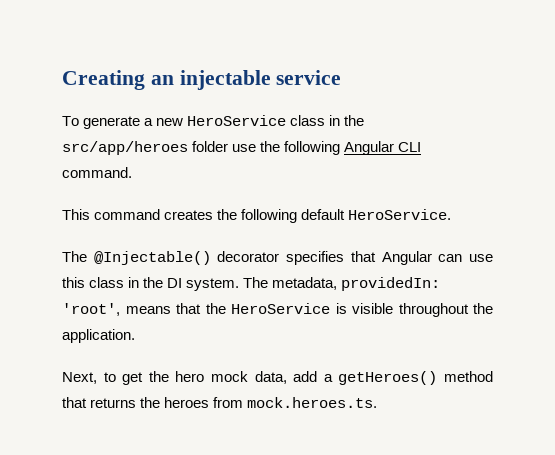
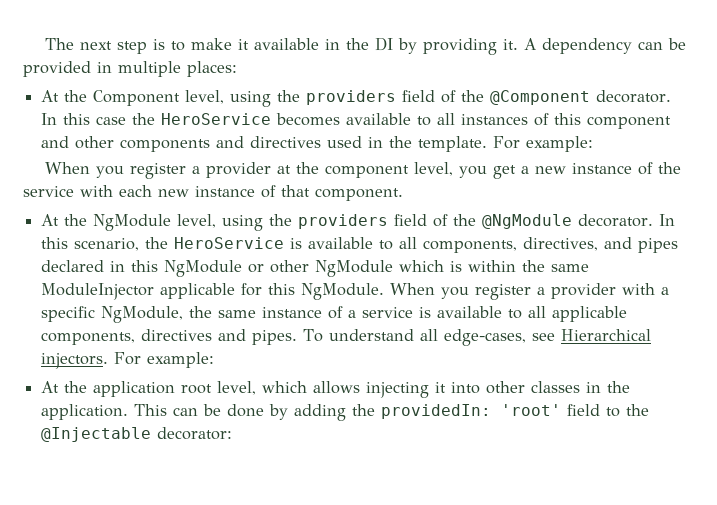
- Creating an injectable service
- To generate a new HeroService class in the src/app/heroes folder use the following Angular CLI command.
- This command creates the following default HeroService.
- The @Injectable() decorator specifies that Angular can use this class in the DI system. The metadata, providedIn: 'root', means that the HeroService is visible throughout the application.
- Next, to get the hero mock data, add a getHeroes() method that returns the heroes from mock.heroes.ts.
+ The next step is to make it available in the DI by providing it. A dependency can be provided in multiple places:
+ At the Component level, using the providers field of the @Component decorator. In this case the HeroService becomes available to all instances of this component and other components and directives used in the template. For example:
+ When you register a provider at the component level, you get a new instance of the service with each new instance of that component.
+ At the NgModule level, using the providers field of the @NgModule decorator. In this scenario, the HeroService is available to all components, directives, and pipes declared in this NgModule or other NgModule which is within the same ModuleInjector applicable for this NgModule. When you register a provider with a specific NgModule, the same instance of a service is available to all applicable components, directives and pipes. To understand all edge-cases, see Hierarchical injectors. For example:
+ At the application root level, which allows injecting it into other classes in the application. This can be done by adding the providedIn: 'root' field to the @Injectable decorator:

